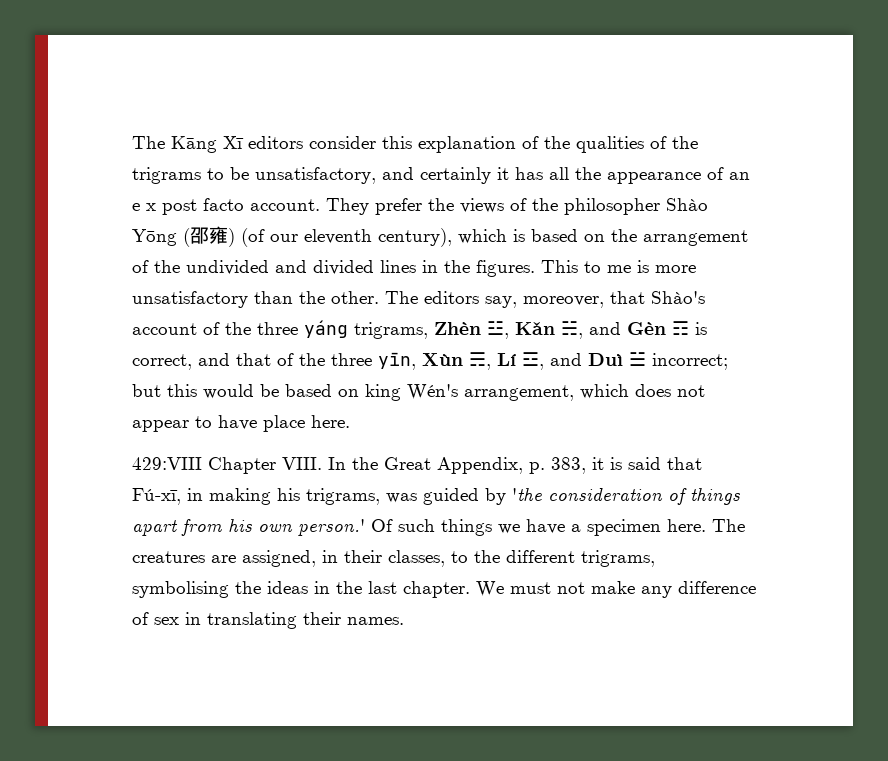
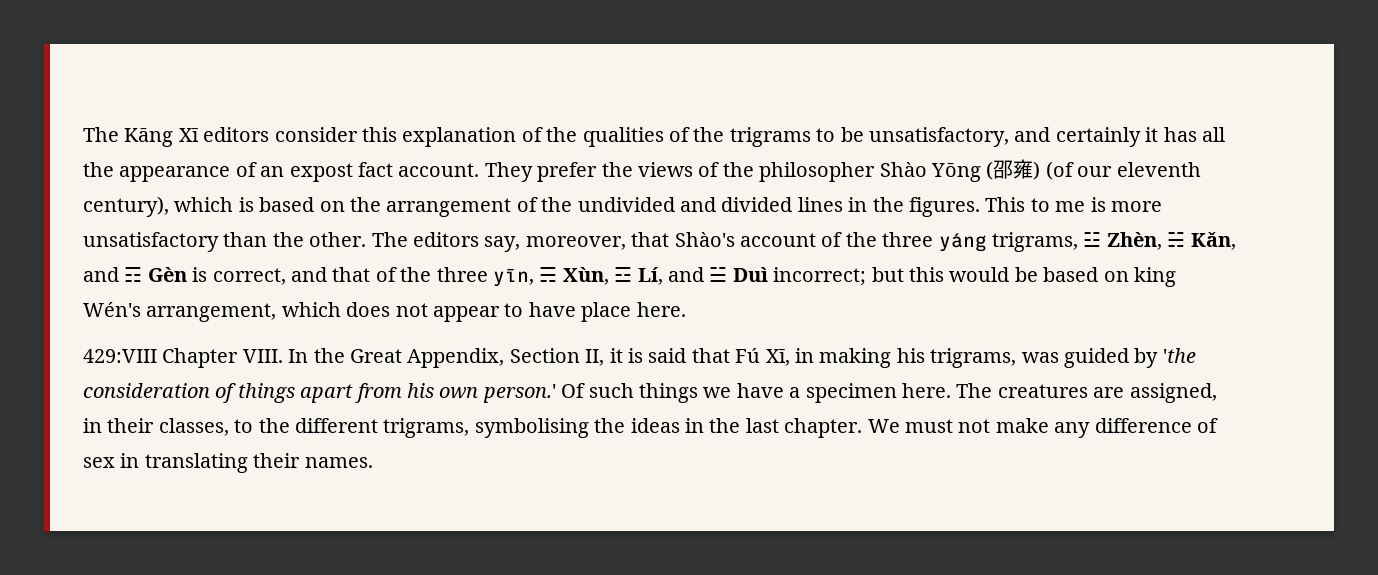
- The Kāng Xī editors consider this explanation of the qualities of the trigrams to be unsatisfactory, and certainly it has all the appearance of an e x post facto account.
+ The Kāng Xī editors consider this explanation of the qualities of the trigrams to be unsatisfactory, and certainly it has all the appearance of an expost fact account.
- The editors say, moreover, that Shào's account of the three yáng trigrams, Zhèn ☳, Kǎn ☵, and Gèn ☶ is correct, and that of the three yīn, Xùn ☴, Lí ☲, and Duì ☱ incorrect; but this would be based on king Wén's arrangement, which does not appear to have place here.
+ The editors say, moreover, that Shào's account of the three yáng trigrams, ☳ Zhèn, ☵ Kǎn, and ☶ Gèn is correct, and that of the three yīn, ☴ Xùn, ☲ Lí, and ☱ Duì incorrect; but this would be based on king Wén's arrangement, which does not appear to have place here.
- In the Great Appendix, p. 383, it is said that Fú-xī, in making his trigrams, was guided by 'the consideration of things apart from his own person.'
+ In the Great Appendix, Section II, it is said that Fú Xī, in making his trigrams, was guided by 'the consideration of things apart from his own person.'

